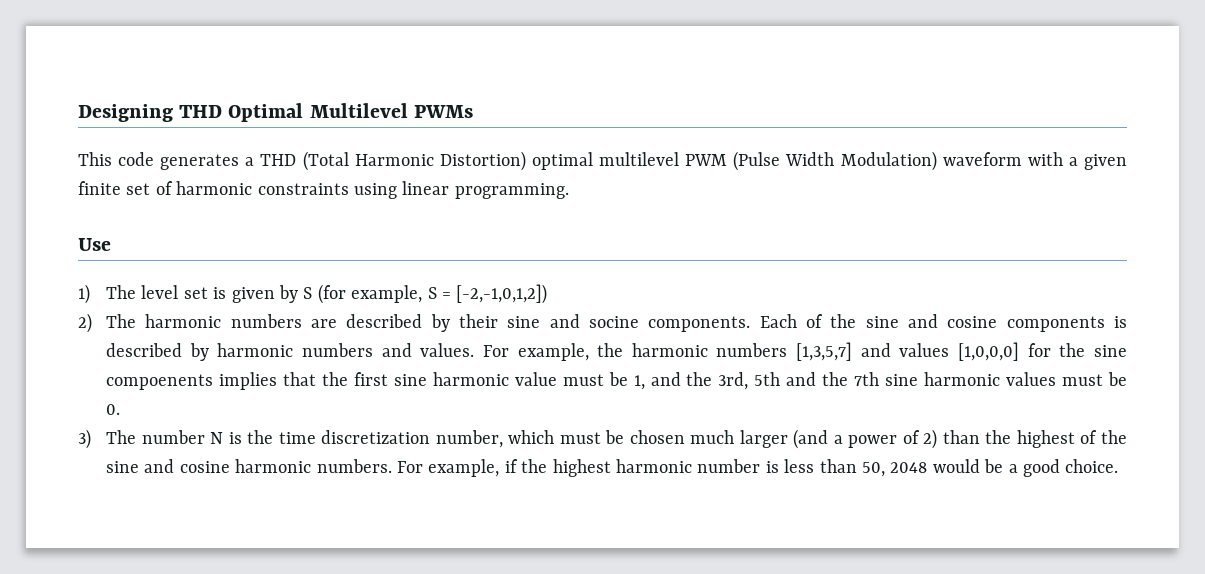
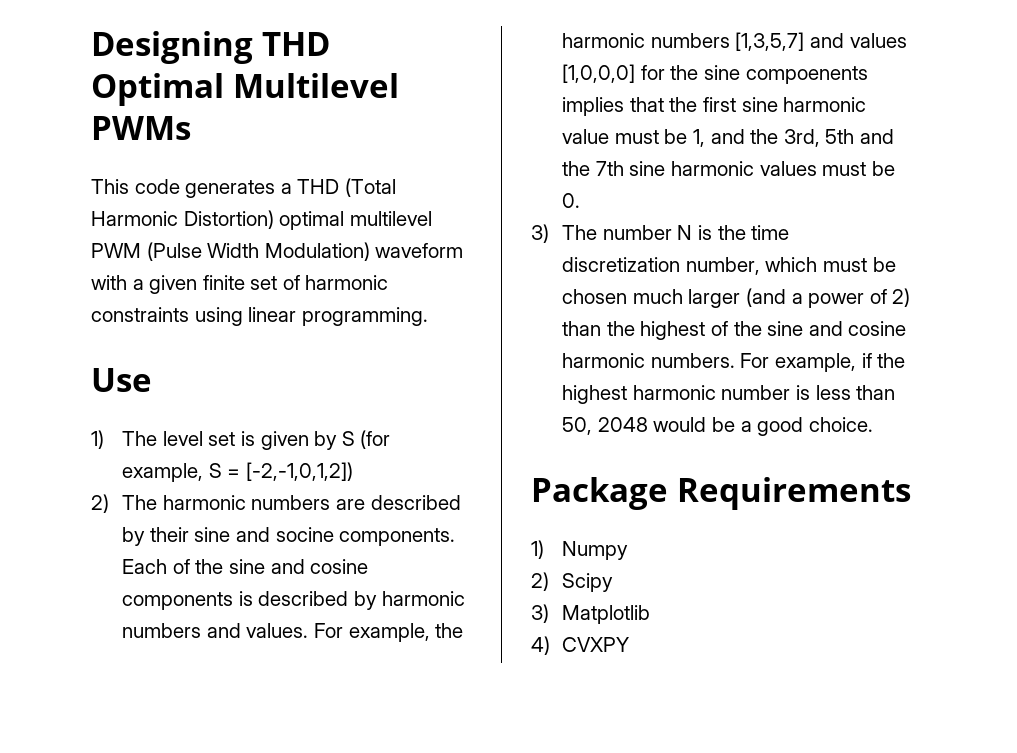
+ Package Requirements
+ 1) Numpy
+ 2) Scipy
+ 3) Matplotlib
+ 4) CVXPY

